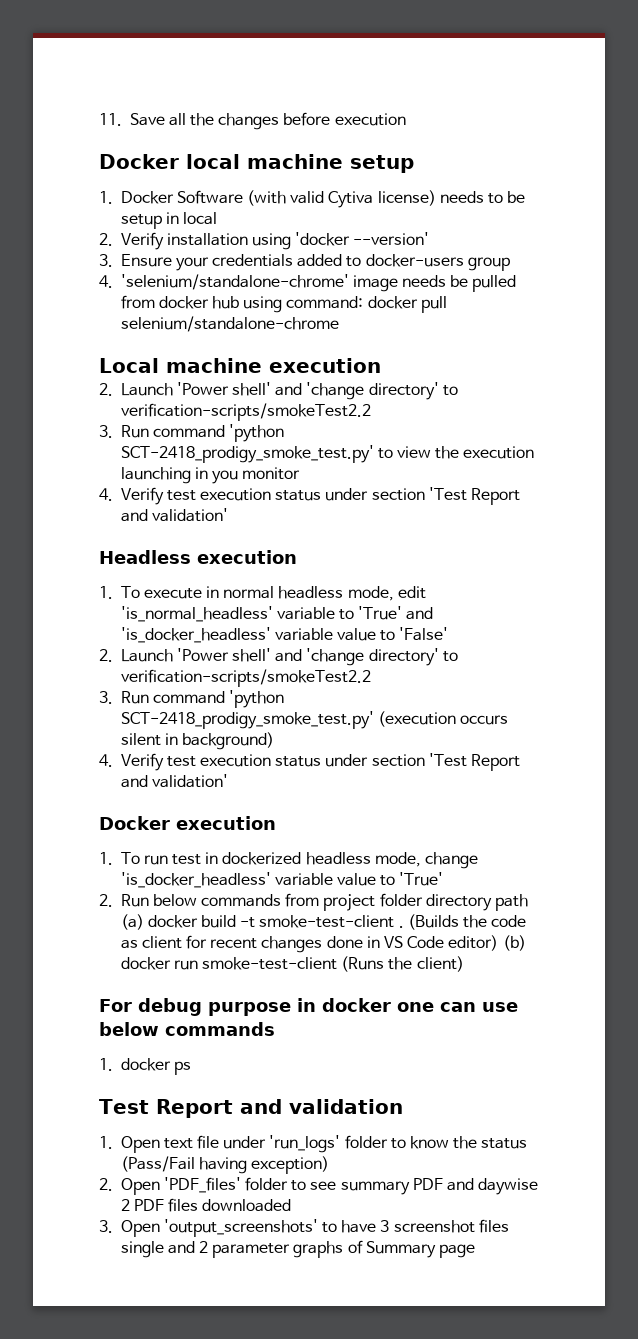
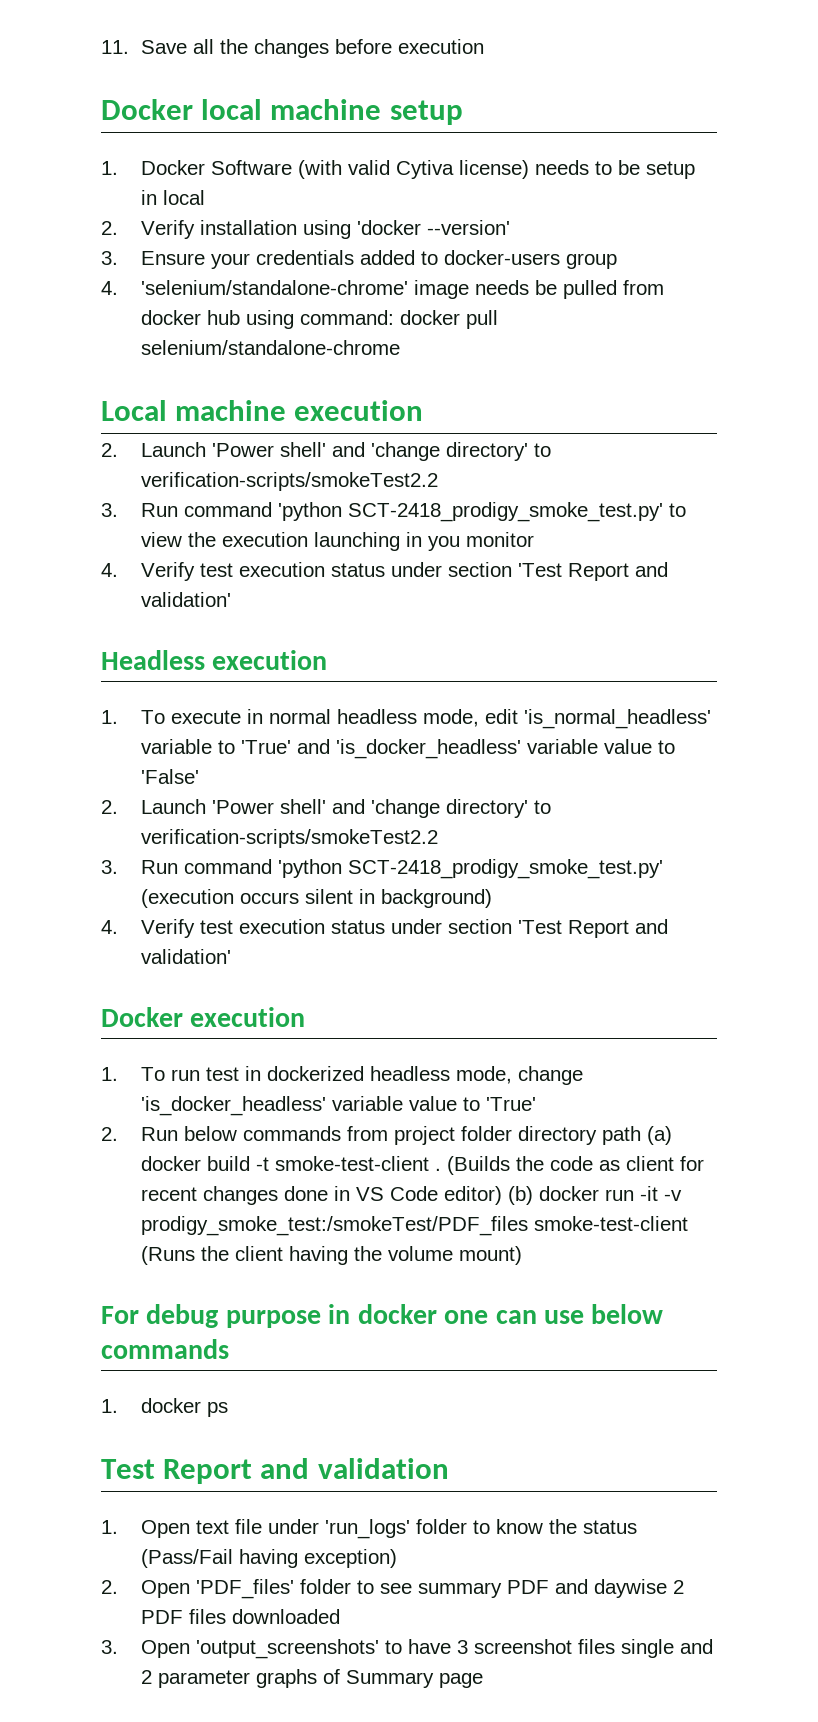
- (Builds the code as client for recent changes done in VS Code editor) (b) docker run smoke-test-client (Runs the client)
+ (Builds the code as client for recent changes done in VS Code editor) (b) docker run -it -v prodigy_smoke_test:/smokeTest/PDF_files smoke-test-client (Runs the client having the volume mount)

